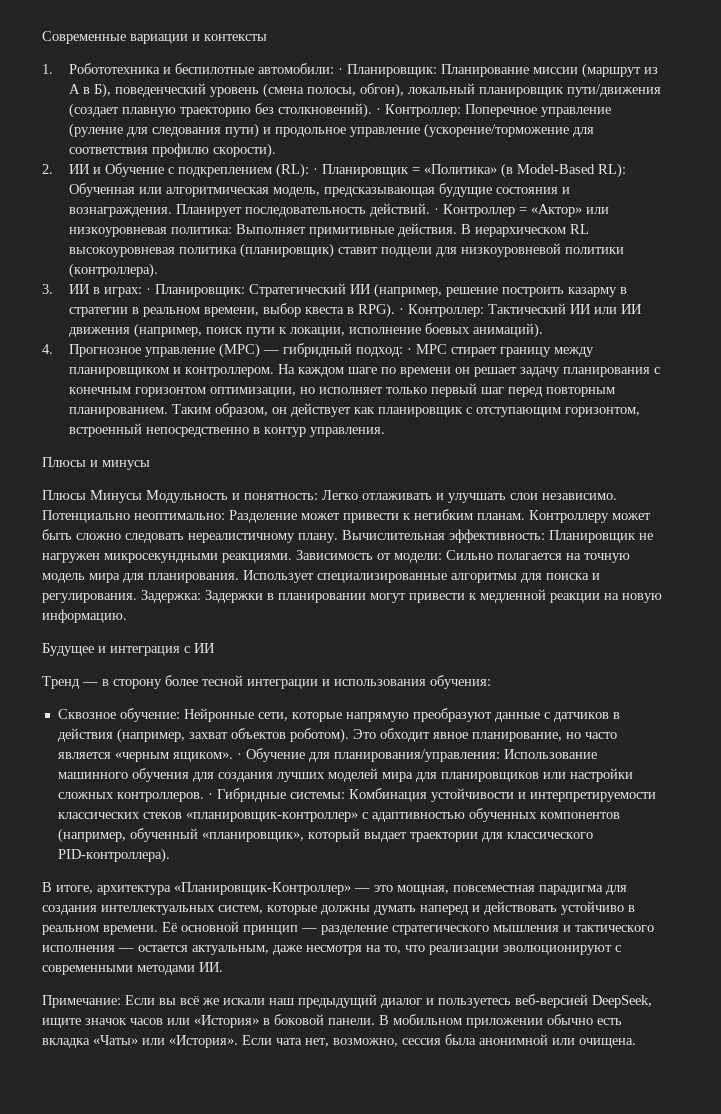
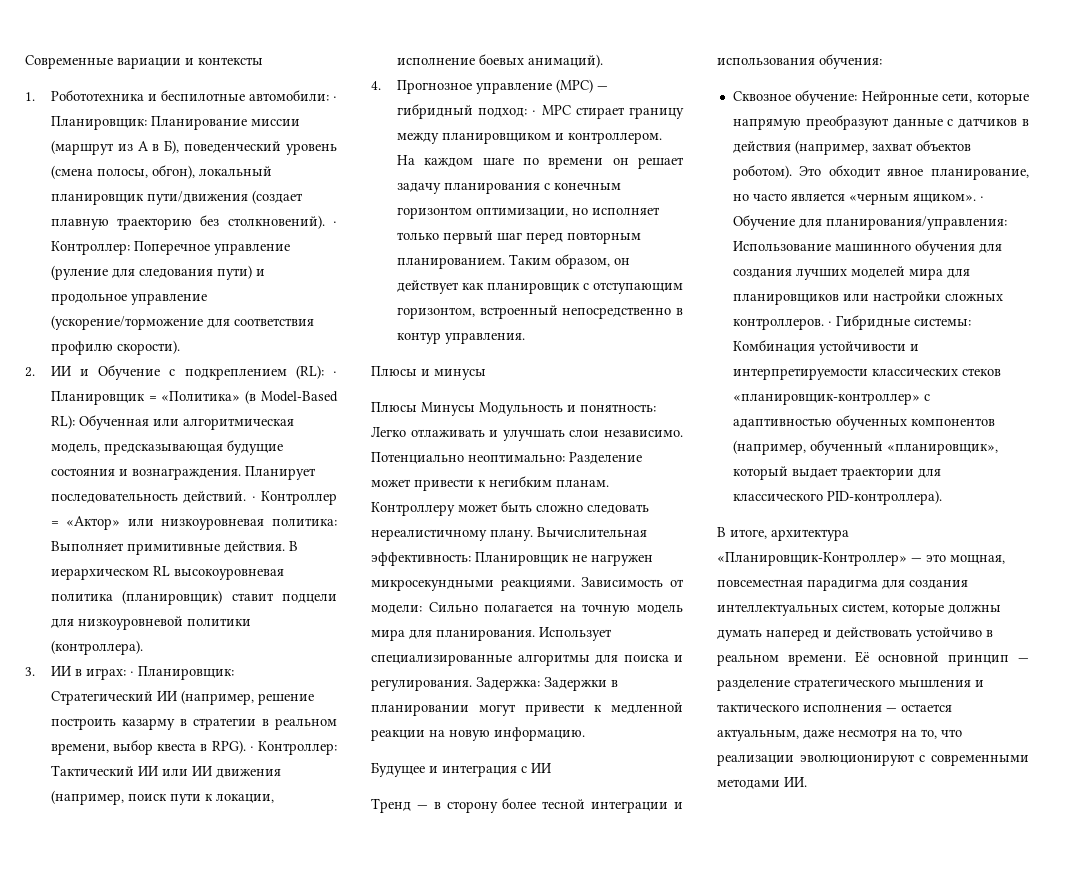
- Примечание: Если вы всё же искали наш предыдущий диалог и пользуетесь веб-версией DeepSeek, ищите значок часов или «История» в боковой панели. В мобильном приложении обычно есть вкладка «Чаты» или «История». Если чата нет, возможно, сессия была анонимной или очищена.

